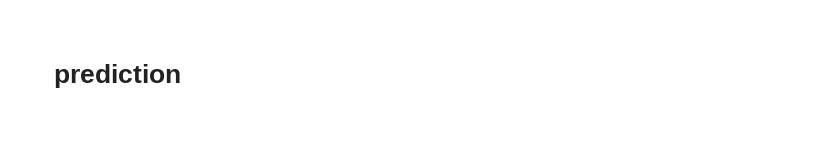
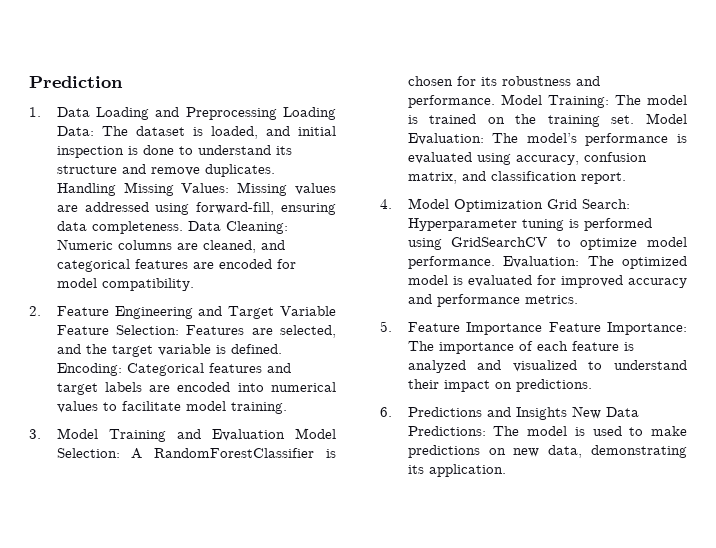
- prediction
+ Prediction
+ 1. Data Loading and Preprocessing Loading Data: The dataset is loaded, and initial inspection is done to understand its structure and remove duplicates. Handling Missing Values: Missing values are addressed using forward-fill, ensuring data completeness. Data Cleaning: Numeric columns are cleaned, and categorical features are encoded for model compatibility.
+ 2. Feature Engineering and Target Variable Feature Selection: Features are selected, and the target variable is defined. Encoding: Categorical features and target labels are encoded into numerical values to facilitate model training.
+ 3. Model Training and Evaluation Model Selection: A RandomForestClassifier is chosen for its robustness and performance. Model Training: The model is trained on the training set. Model Evaluation: The model’s performance is evaluated using accuracy, confusion matrix, and classification report.
+ 4. Model Optimization Grid Search: Hyperparameter tuning is performed using GridSearchCV to optimize model performance. Evaluation: The optimized model is evaluated for improved accuracy and performance metrics.
+ 5. Feature Importance Feature Importance: The importance of each feature is analyzed and visualized to understand their impact on predictions.
+ 6. Predictions and Insights New Data Predictions: The model is used to make predictions on new data, demonstrating its application.

